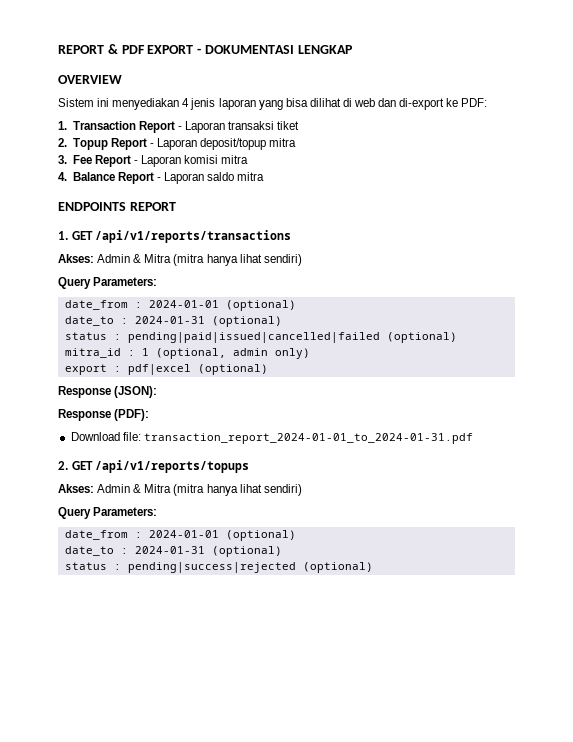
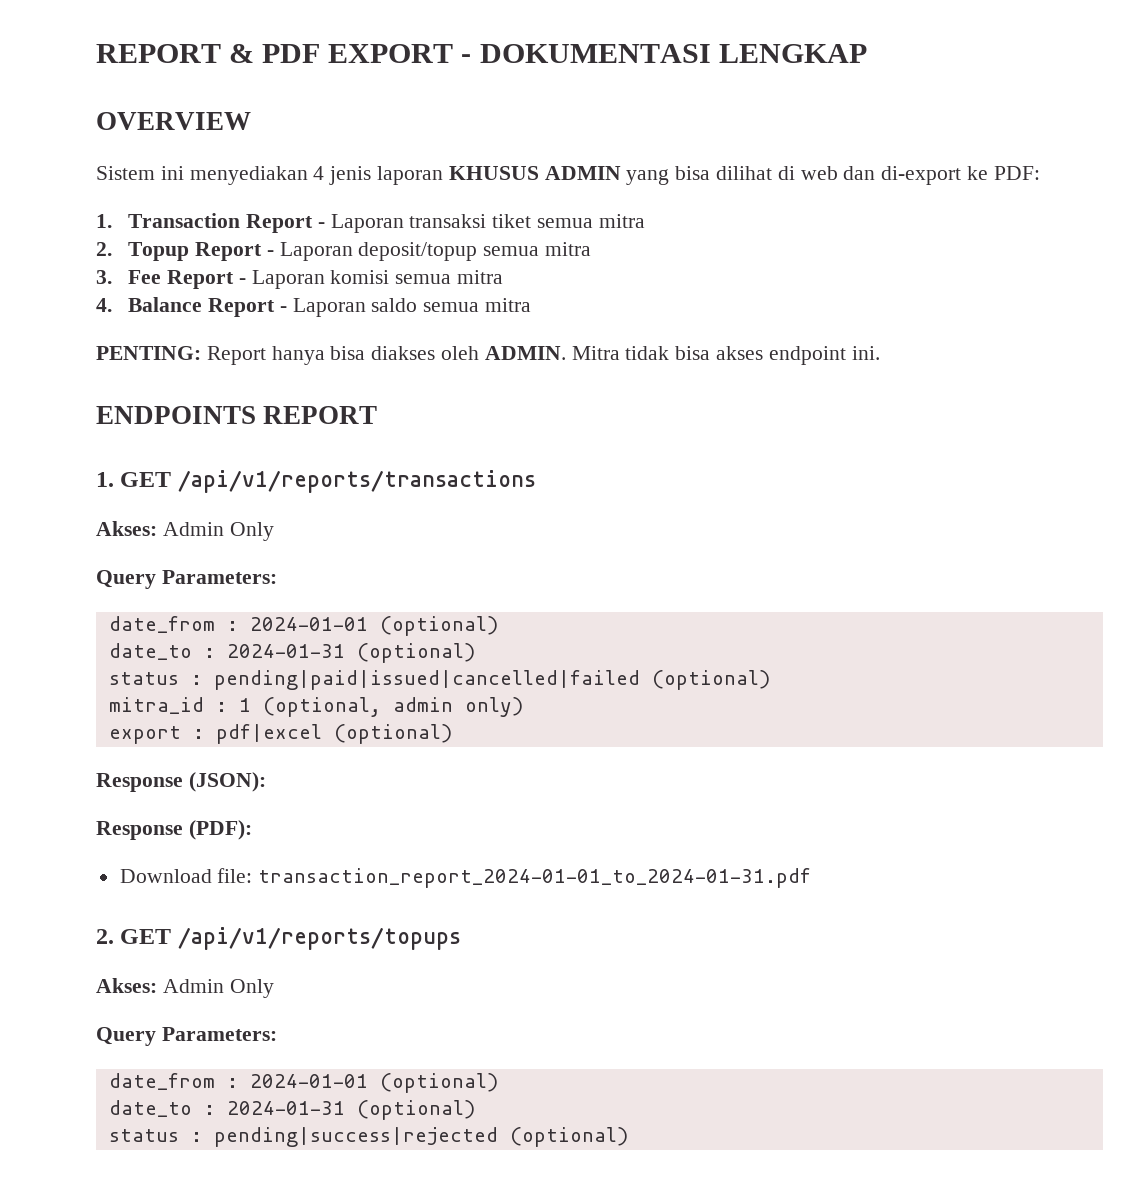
- Sistem ini menyediakan 4 jenis laporan yang bisa dilihat di web dan di-export ke PDF:
+ Sistem ini menyediakan 4 jenis laporan KHUSUS ADMIN yang bisa dilihat di web dan di-export ke PDF:
- 1. Transaction Report - Laporan transaksi tiket
+ 1. Transaction Report - Laporan transaksi tiket semua mitra
- 2. Topup Report - Laporan deposit/topup mitra
+ 2. Topup Report - Laporan deposit/topup semua mitra
- 3. Fee Report - Laporan komisi mitra
+ 3. Fee Report - Laporan komisi semua mitra
- 4. Balance Report - Laporan saldo mitra
+ 4. Balance Report - Laporan saldo semua mitra
+ PENTING: Report hanya bisa diakses oleh ADMIN. Mitra tidak bisa akses endpoint ini.
  1. GET /api/v1/reports/transactions
- Akses: Admin & Mitra (mitra hanya lihat sendiri)
+ Akses: Admin Only
  2. GET /api/v1/reports/topups
- Akses: Admin & Mitra (mitra hanya lihat sendiri)
+ Akses: Admin Only

